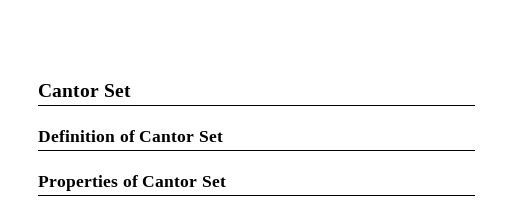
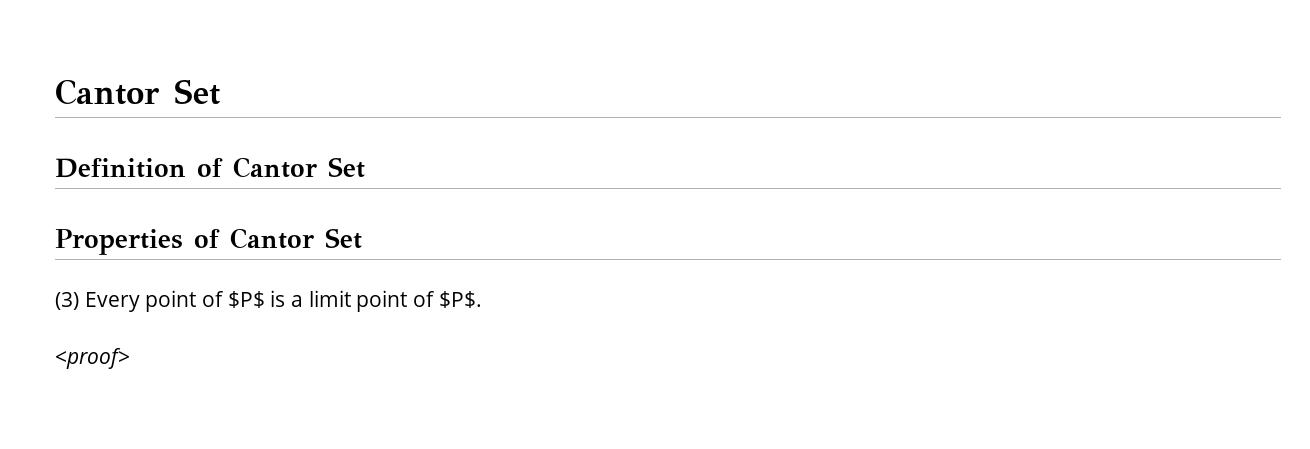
+ (3) Every point of $P$ is a limit point of $P$.
+ <proof>

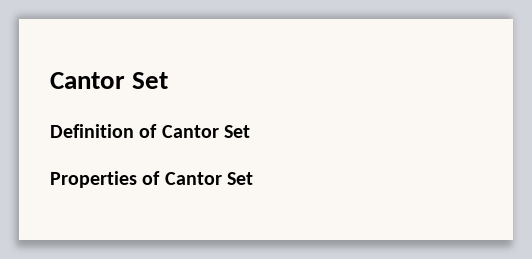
- (3) Every point of $P$ is a limit point of $P$.
- <proof>

